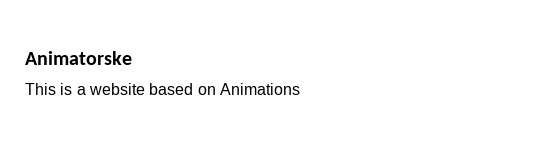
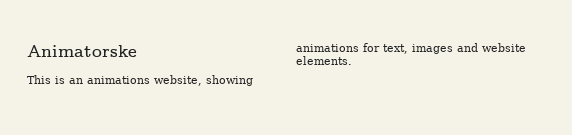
- This is a website based on Animations
+ This is an animations website, showing animations for text, images and website elements.

